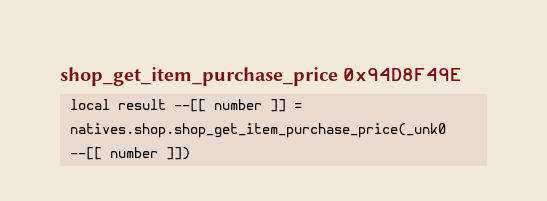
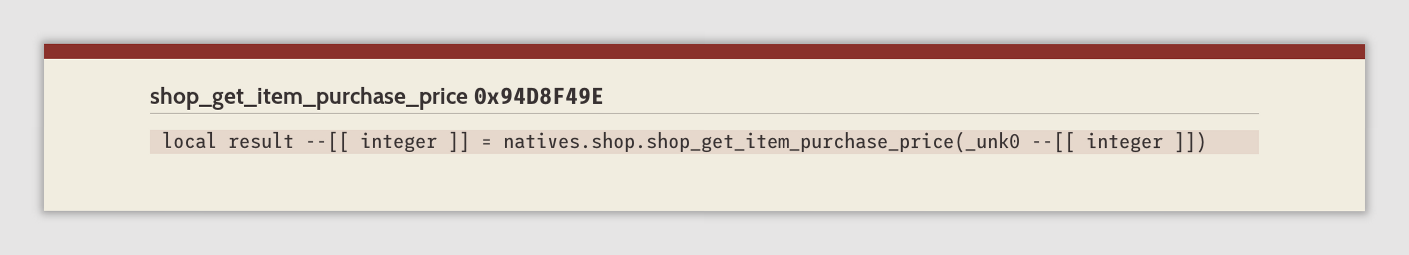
- local result --[[ number ]] = natives.shop.shop_get_item_purchase_price(_unk0 --[[ number ]])
+ local result --[[ integer ]] = natives.shop.shop_get_item_purchase_price(_unk0 --[[ integer ]])

